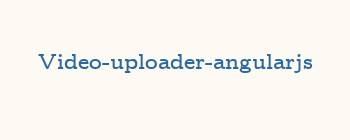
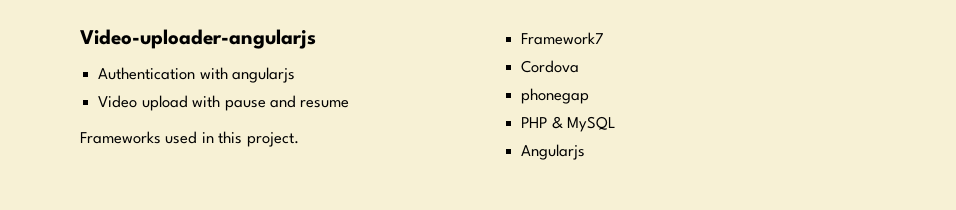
+ Authentication with angularjs
+ Video upload with pause and resume
+ Frameworks used in this project.
+ Framework7
+ Cordova
+ phonegap
+ PHP & MySQL
+ Angularjs

